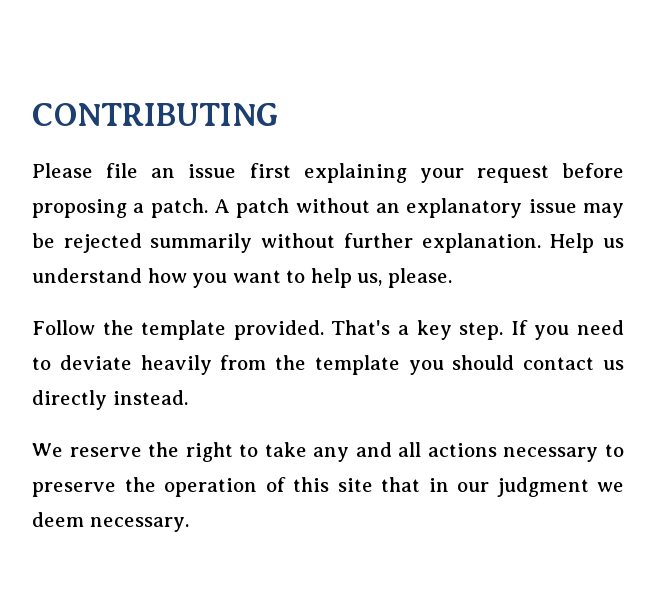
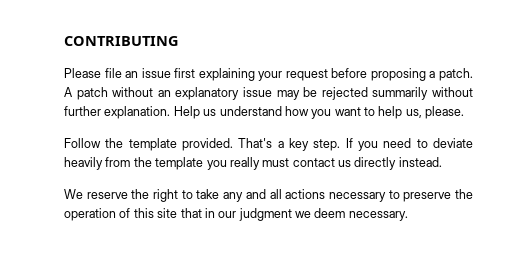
- If you need to deviate heavily from the template you should contact us directly instead.
+ If you need to deviate heavily from the template you really must contact us directly instead.

